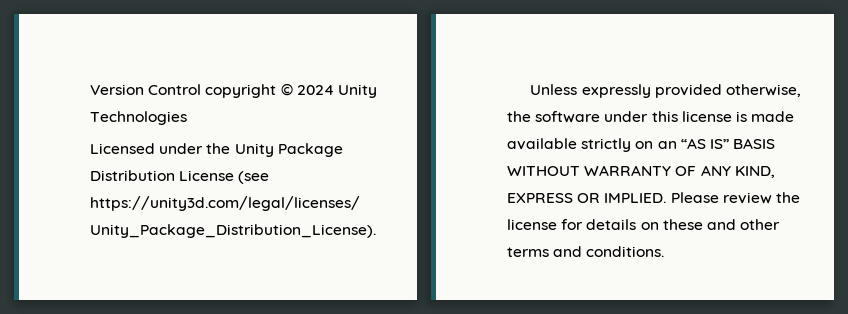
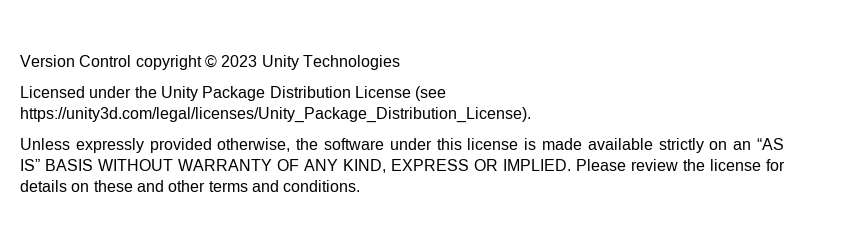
- Version Control copyright © 2024 Unity Technologies
+ Version Control copyright © 2023 Unity Technologies

